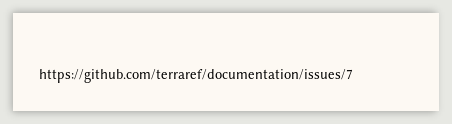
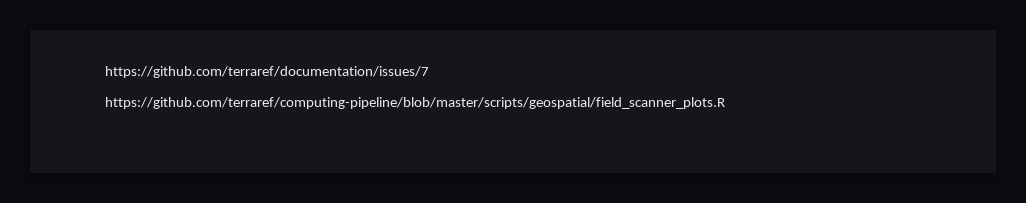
+ https://github.com/terraref/computing-pipeline/blob/master/scripts/geospatial/field_scanner_plots.R

